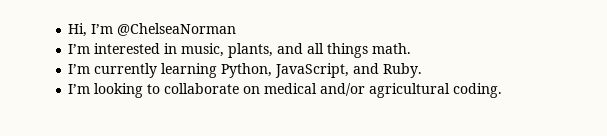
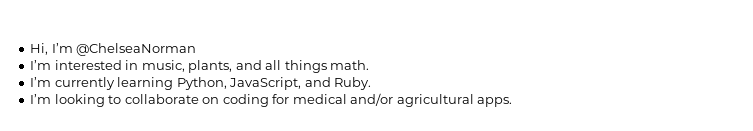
- I’m looking to collaborate on medical and/or agricultural coding.
+ I’m looking to collaborate on coding for medical and/or agricultural apps.

